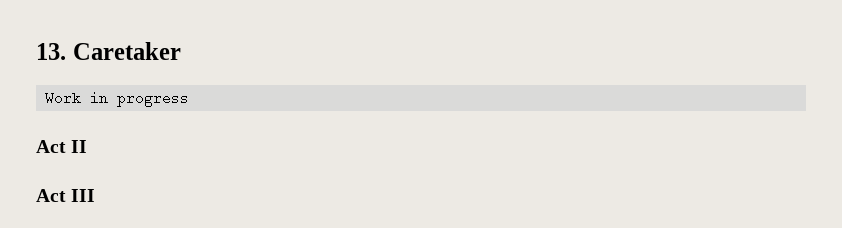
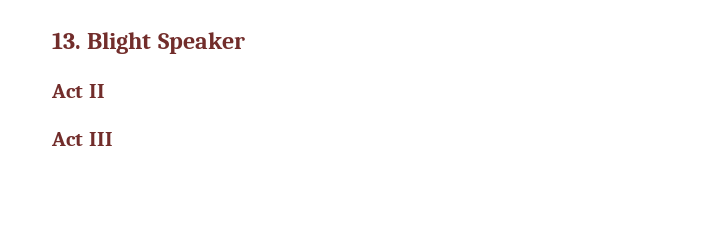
- 13. Caretaker
- Work in progress
+ 13. Blight Speaker

